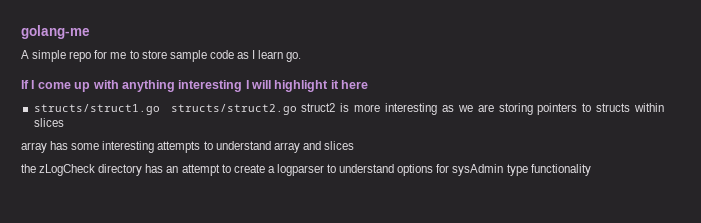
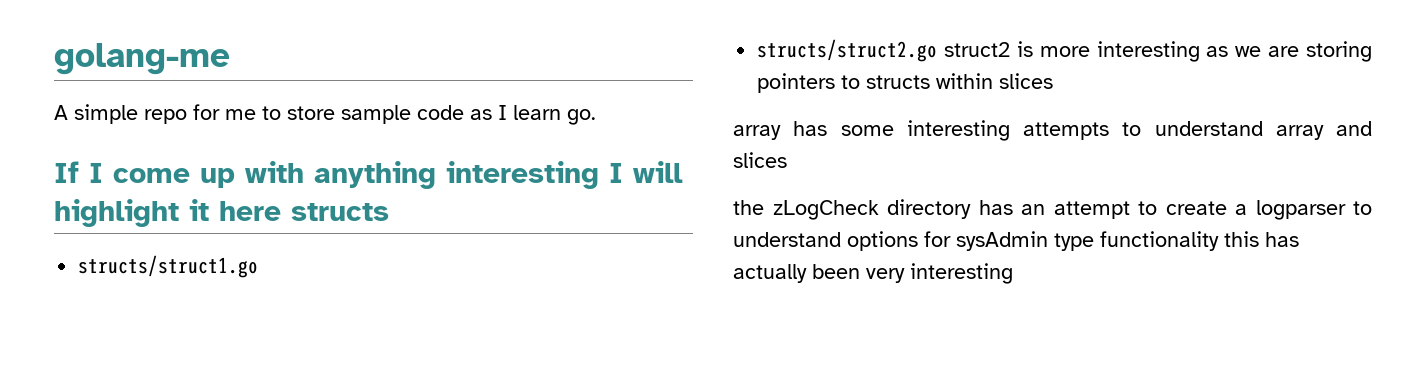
- If I come up with anything interesting I will highlight it here
+ If I come up with anything interesting I will highlight it here structs
- structs/struct1.go structs/struct2.go struct2 is more interesting as we are storing pointers to structs within slices
+ structs/struct1.go
+ structs/struct2.go struct2 is more interesting as we are storing pointers to structs within slices
- the zLogCheck directory has an attempt to create a logparser to understand options for sysAdmin type functionality
+ the zLogCheck directory has an attempt to create a logparser to understand options for sysAdmin type functionality this has actually been very interesting

